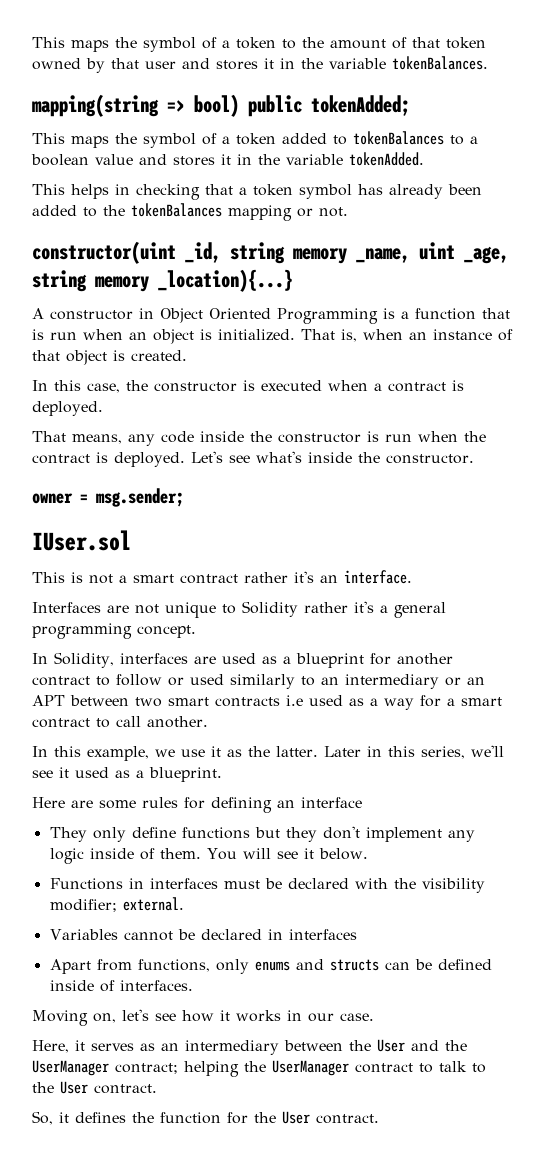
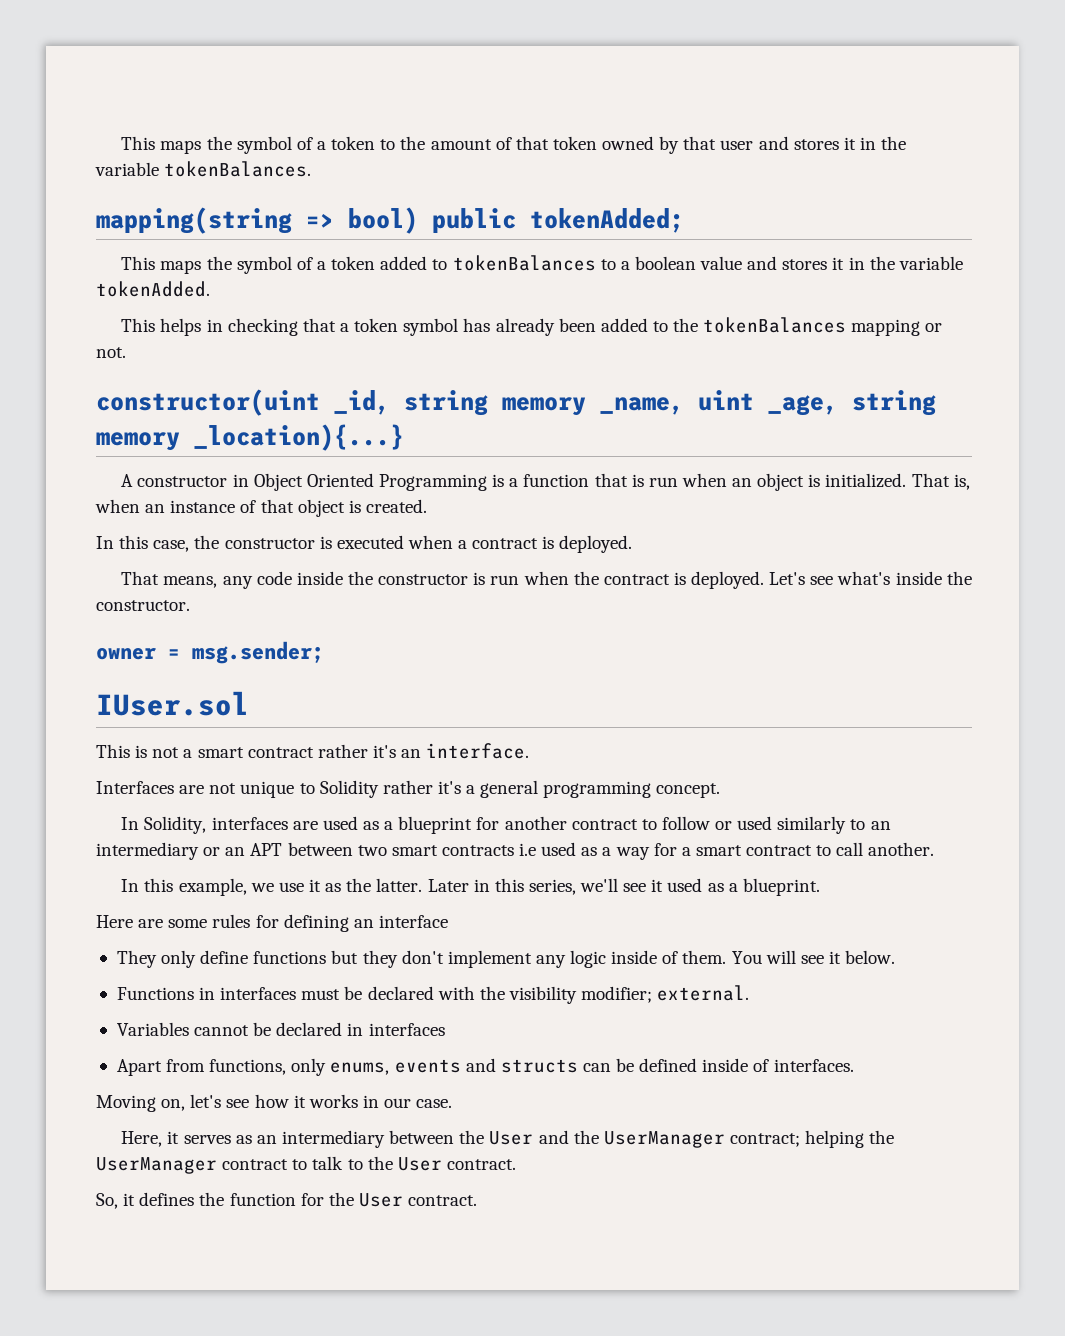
- Apart from functions, only enums and structs can be defined inside of interfaces.
+ Apart from functions, only enums, events and structs can be defined inside of interfaces.

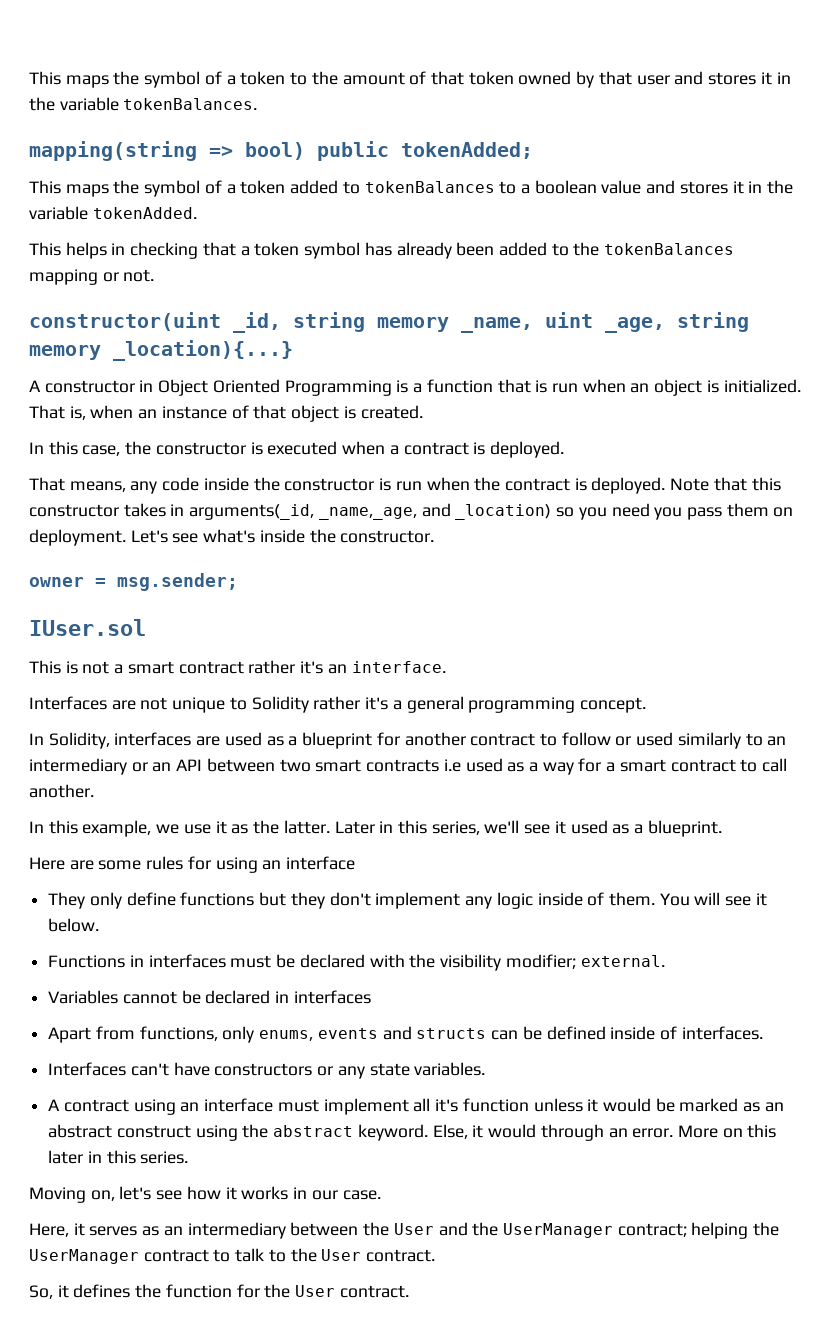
+ Note that this constructor takes in arguments(_id, _name,_age, and _location) so you need you pass them on deployment.
- In Solidity, interfaces are used as a blueprint for another contract to follow or used similarly to an intermediary or an APT between two smart contracts i.e used as a way for a smart contract to call another.
+ In Solidity, interfaces are used as a blueprint for another contract to follow or used similarly to an intermediary or an API between two smart contracts i.e used as a way for a smart contract to call another.
- Here are some rules for defining an interface
+ Here are some rules for using an interface
+ Interfaces can't have constructors or any state variables.
+ A contract using an interface must implement all it's function unless it would be marked as an abstract construct using the abstract keyword. Else, it would through an error. More on this later in this series.

